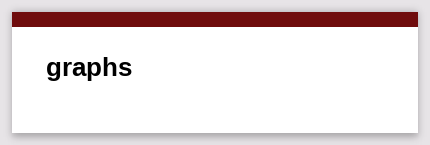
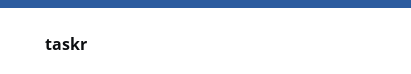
- graphs
+ taskr

